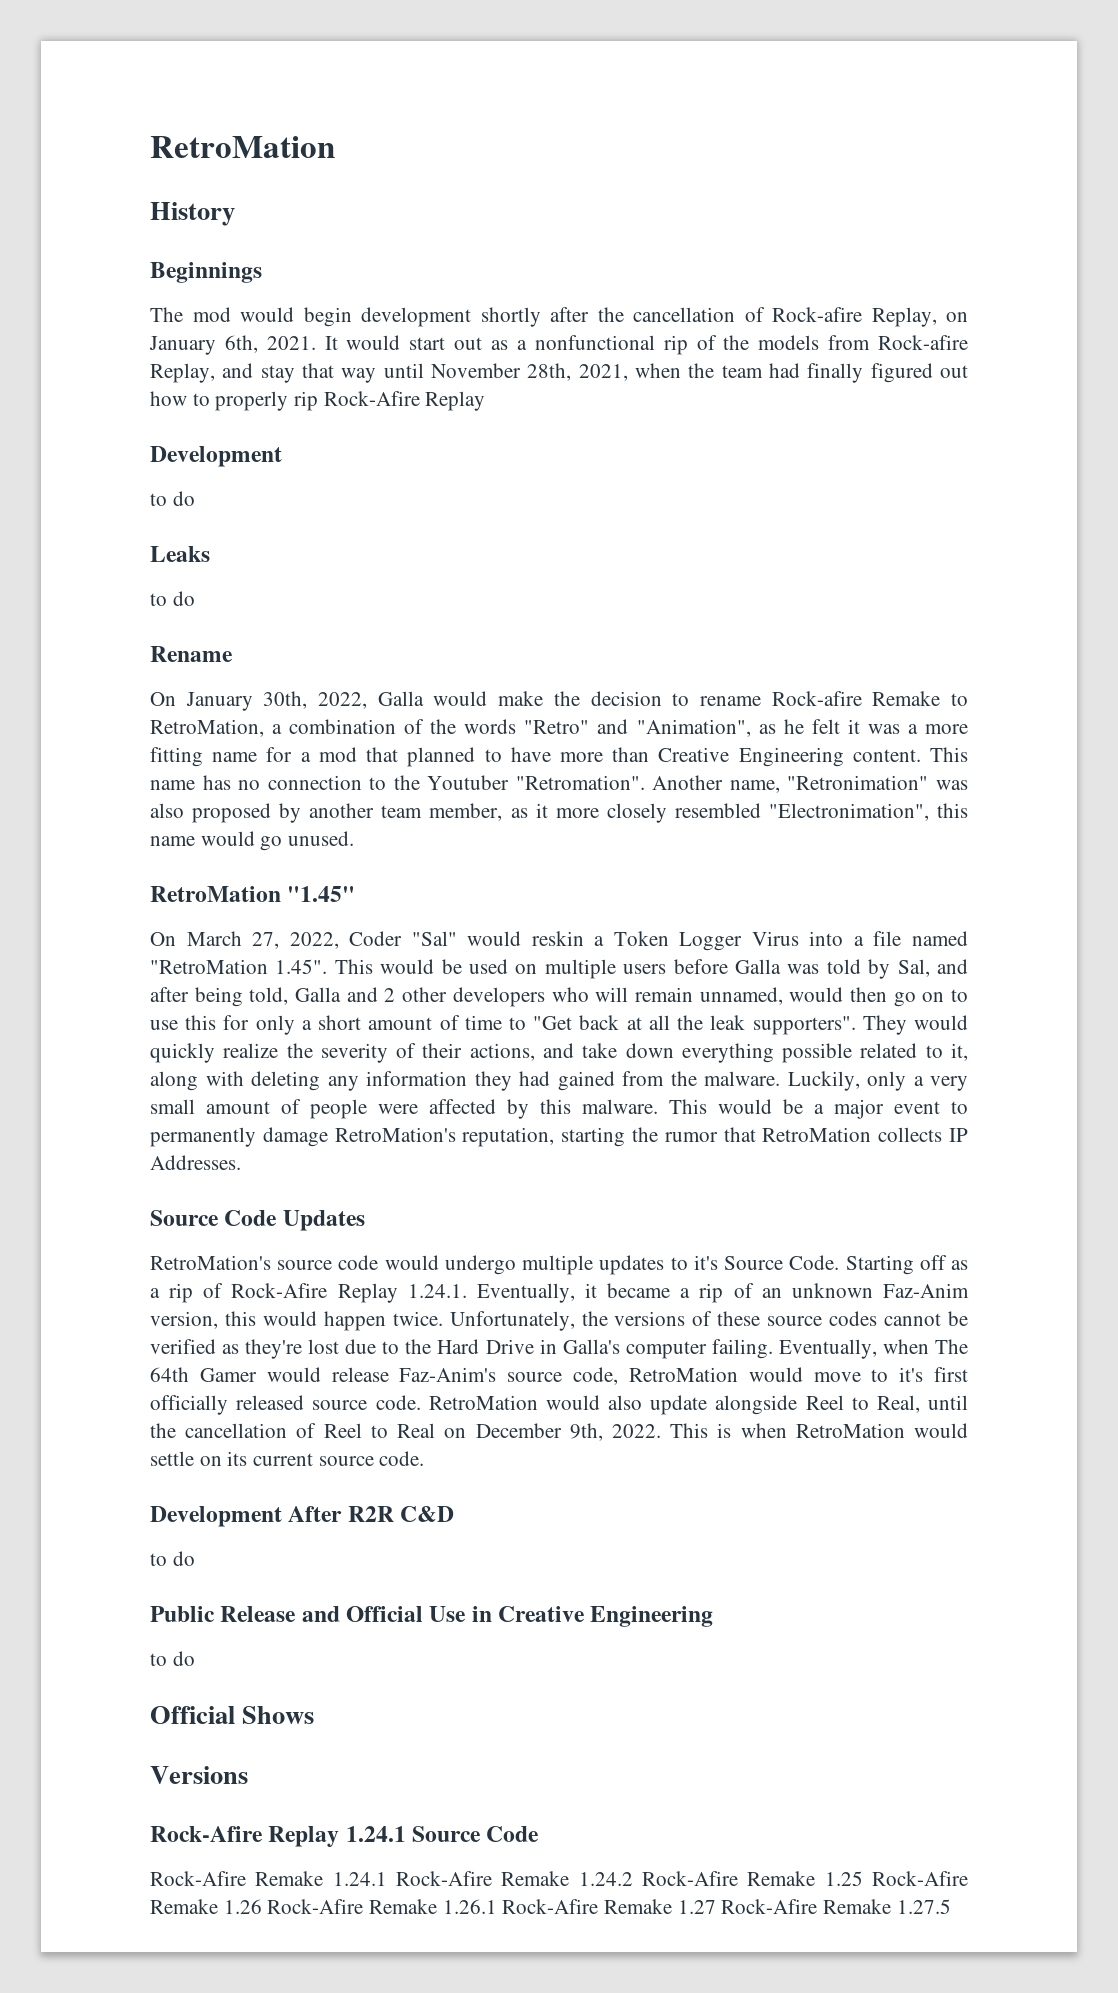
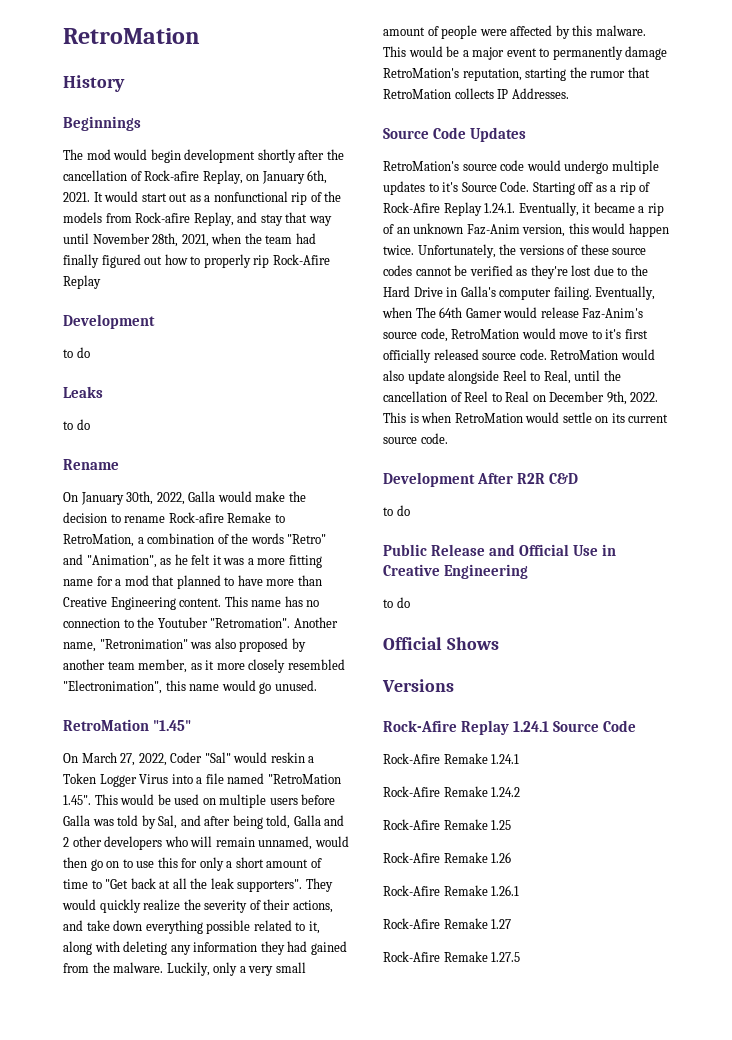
- Rock-Afire Remake 1.24.1 Rock-Afire Remake 1.24.2 Rock-Afire Remake 1.25 Rock-Afire Remake 1.26 Rock-Afire Remake 1.26.1 Rock-Afire Remake 1.27 Rock-Afire Remake 1.27.5
+ Rock-Afire Remake 1.24.1
+ Rock-Afire Remake 1.24.2
+ Rock-Afire Remake 1.25
+ Rock-Afire Remake 1.26
+ Rock-Afire Remake 1.26.1
+ Rock-Afire Remake 1.27
+ Rock-Afire Remake 1.27.5

